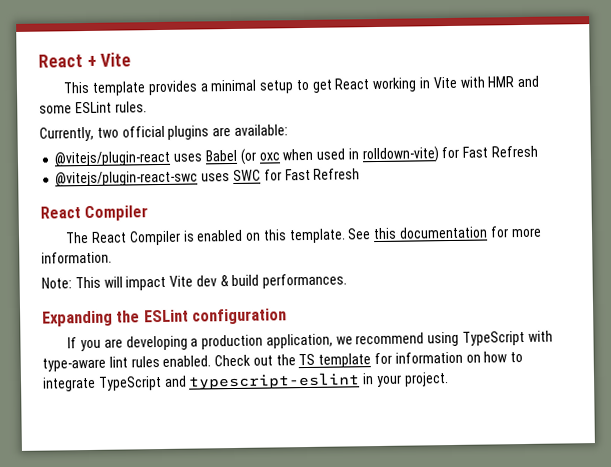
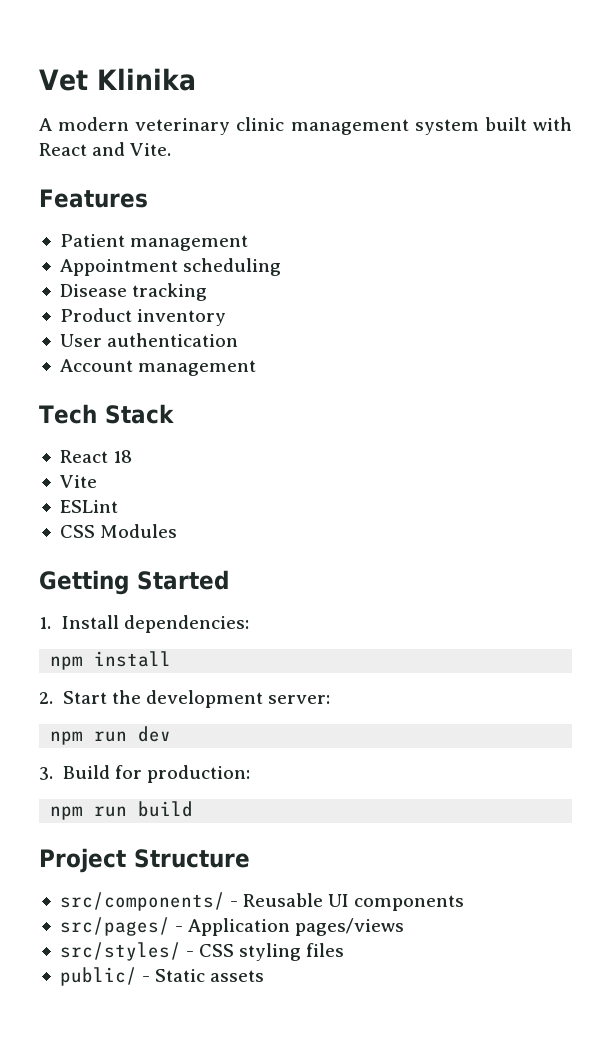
- React + Vite
- This template provides a minimal setup to get React working in Vite with HMR and some ESLint rules.
- Currently, two official plugins are available:
- @vitejs/plugin-react uses Babel (or oxc when used in rolldown-vite) for Fast Refresh
- @vitejs/plugin-react-swc uses SWC for Fast Refresh
- React Compiler
- The React Compiler is enabled on this template. See this documentation for more information.
- Note: This will impact Vite dev & build performances.
- Expanding the ESLint configuration
- If you are developing a production application, we recommend using TypeScript with type-aware lint rules enabled. Check out the TS template for information on how to integrate TypeScript and typescript-eslint in your project.
+ Vet Klinika
+ A modern veterinary clinic management system built with React and Vite.
+ Features
+ Patient management
+ Appointment scheduling
+ Disease tracking
+ Product inventory
+ User authentication
+ Account management
+ Tech Stack
+ React 18
+ Vite
+ ESLint
+ CSS Modules
+ Getting Started
+ 1. Install dependencies:
+ npm install
+ 2. Start the development server:
+ npm run dev
+ 3. Build for production:
+ npm run build
+ Project Structure
+ src/components/ - Reusable UI components
+ src/pages/ - Application pages/views
+ src/styles/ - CSS styling files
+ public/ - Static assets

